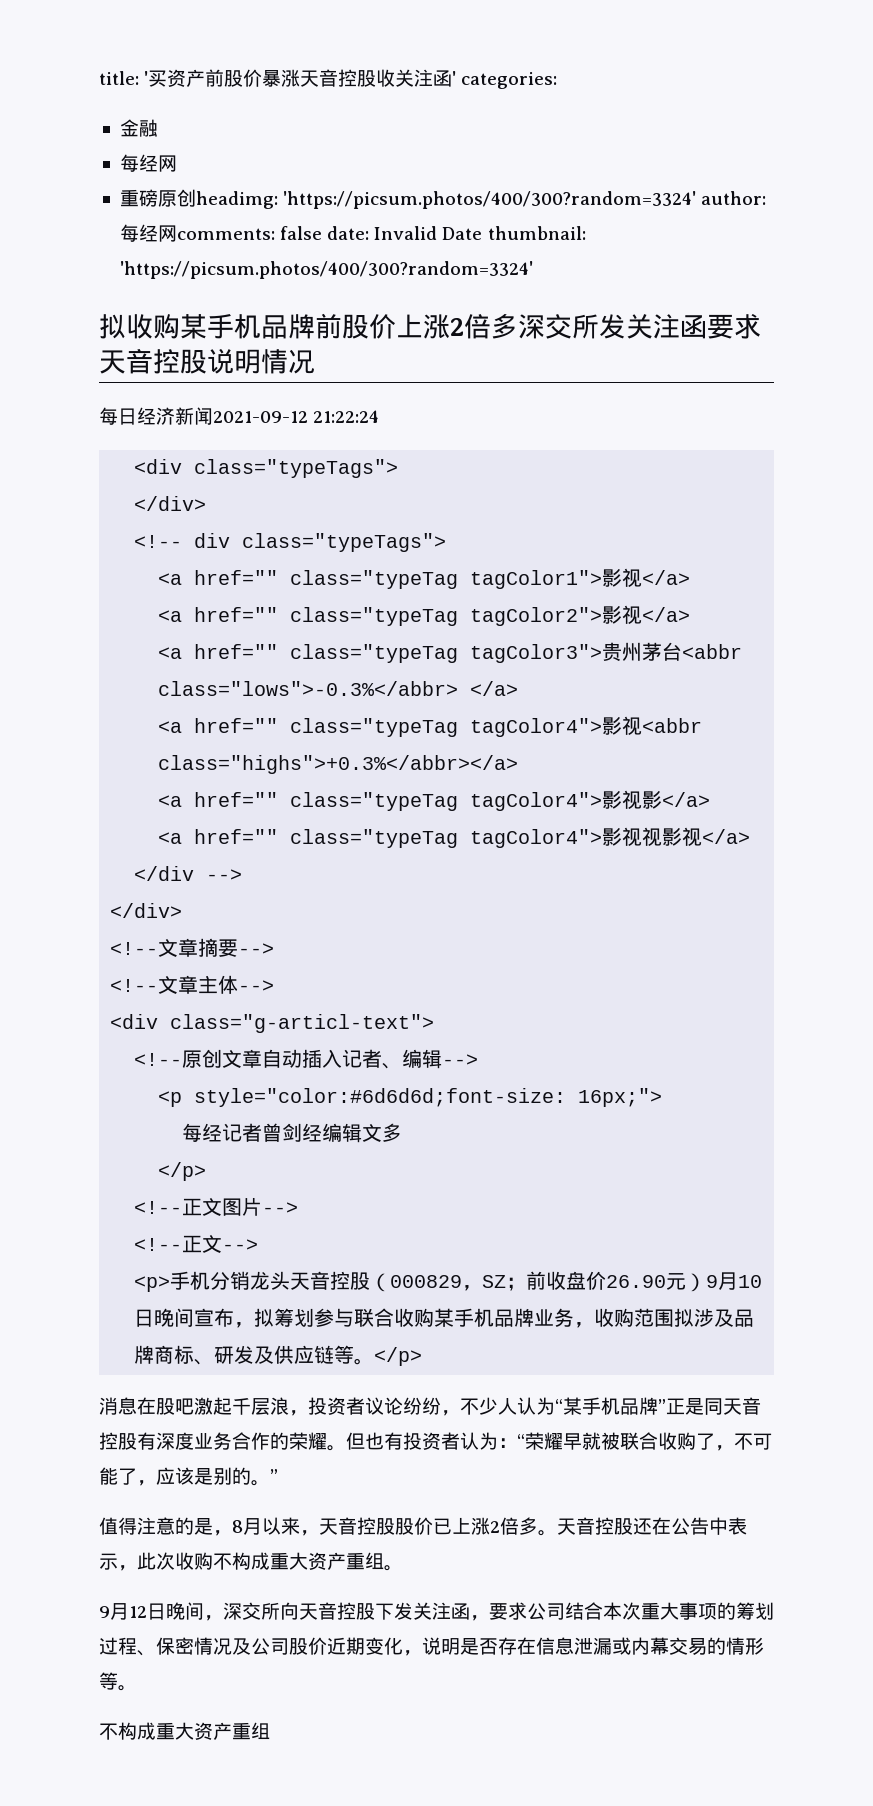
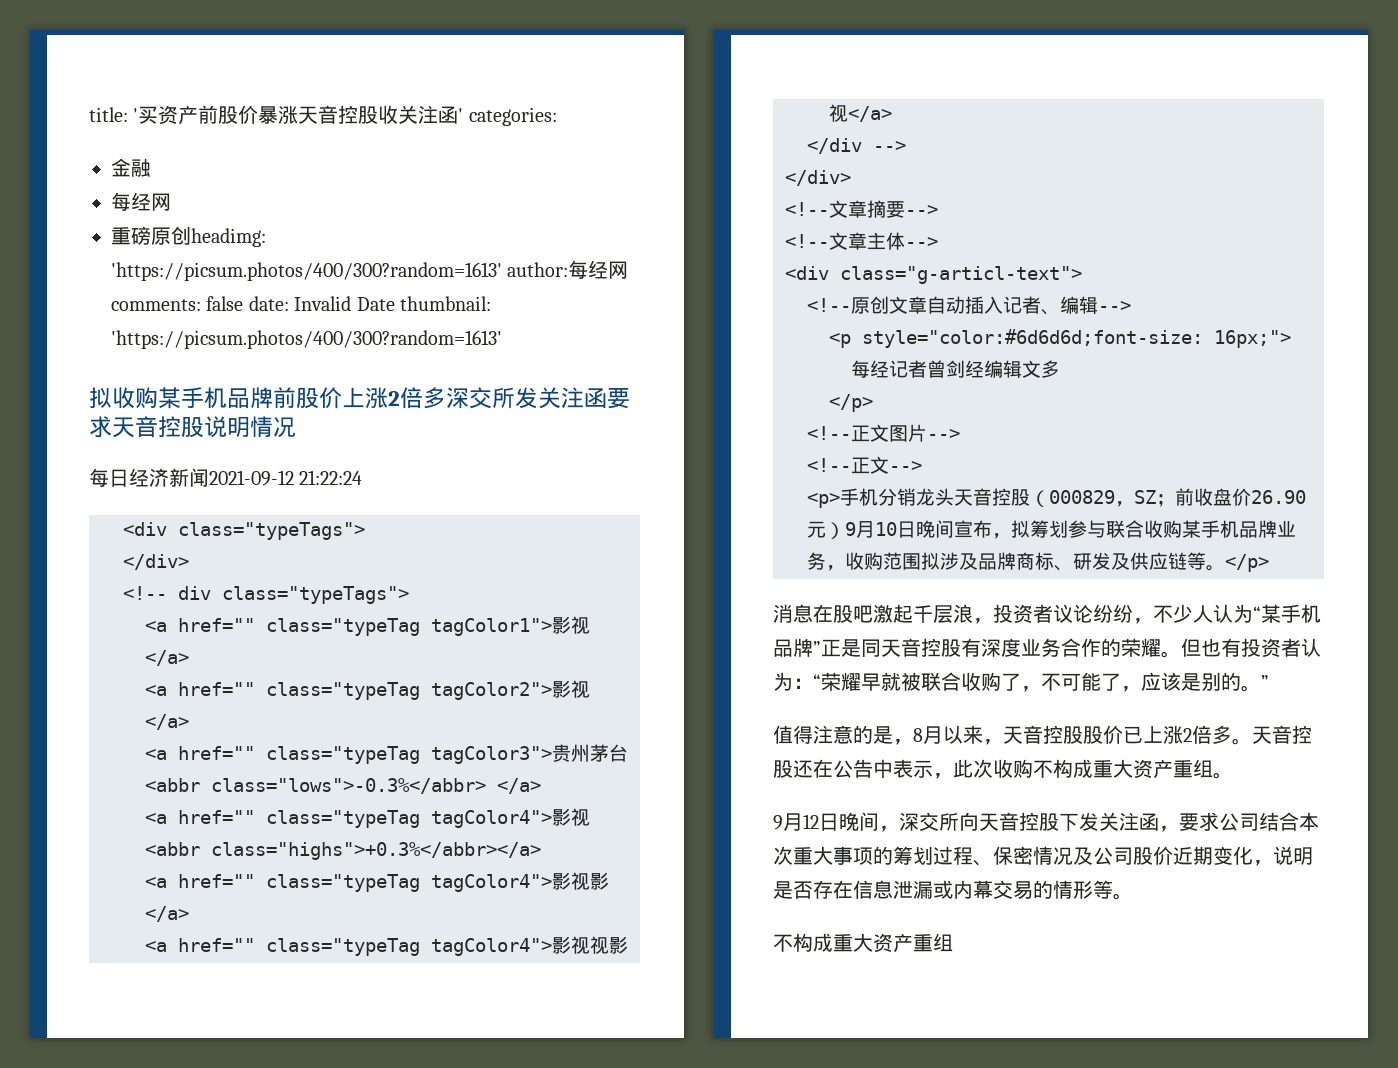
- 重磅原创headimg: 'https://picsum.photos/400/300?random=3324' author:每经网comments: false date: Invalid Date thumbnail: 'https://picsum.photos/400/300?random=3324'
+ 重磅原创headimg: 'https://picsum.photos/400/300?random=1613' author:每经网comments: false date: Invalid Date thumbnail: 'https://picsum.photos/400/300?random=1613'

